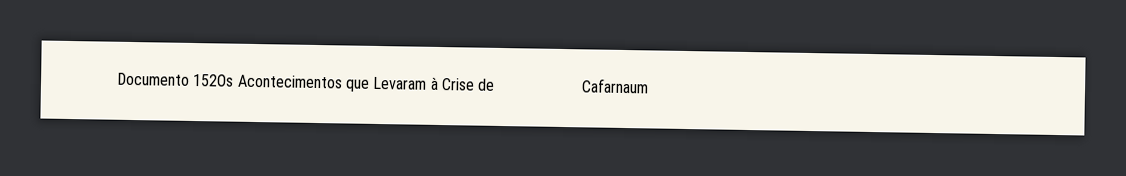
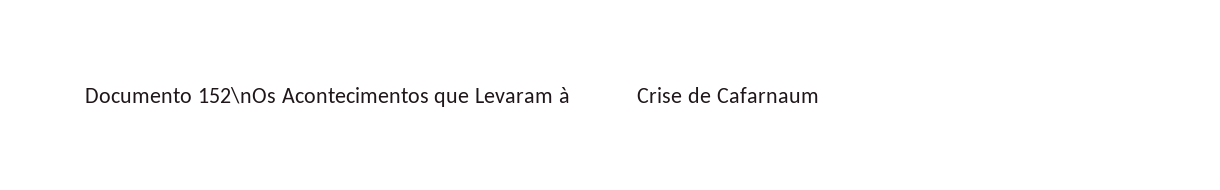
- Documento 152Os Acontecimentos que Levaram à Crise de Cafarnaum
+ Documento 152\nOs Acontecimentos que Levaram à Crise de Cafarnaum

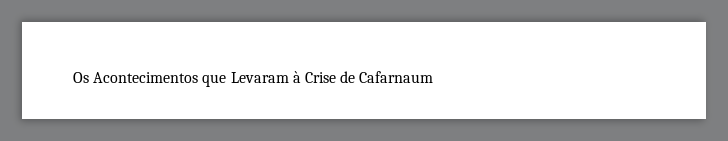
- Documento 152\nOs Acontecimentos que Levaram à Crise de Cafarnaum
+ Os Acontecimentos que Levaram à Crise de Cafarnaum

